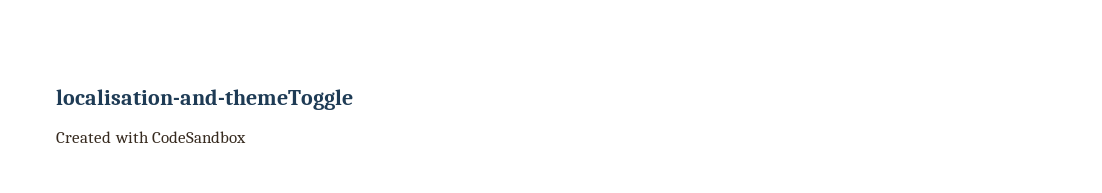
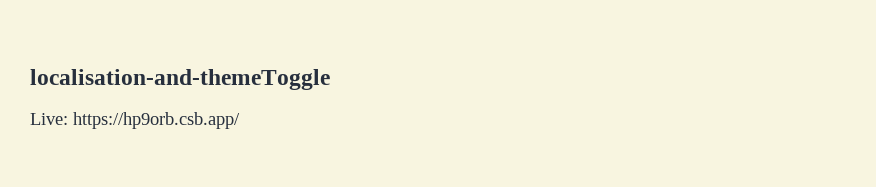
- Created with CodeSandbox
+ Live: https://hp9orb.csb.app/

